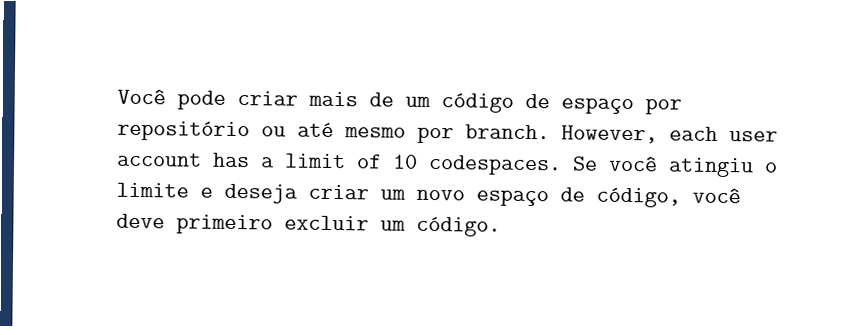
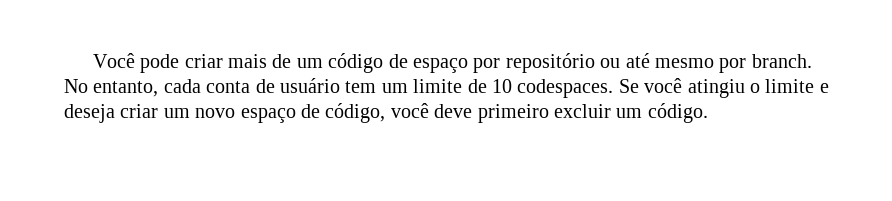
- However, each user account has a limit of 10 codespaces.
+ No entanto, cada conta de usuário tem um limite de 10 codespaces.

